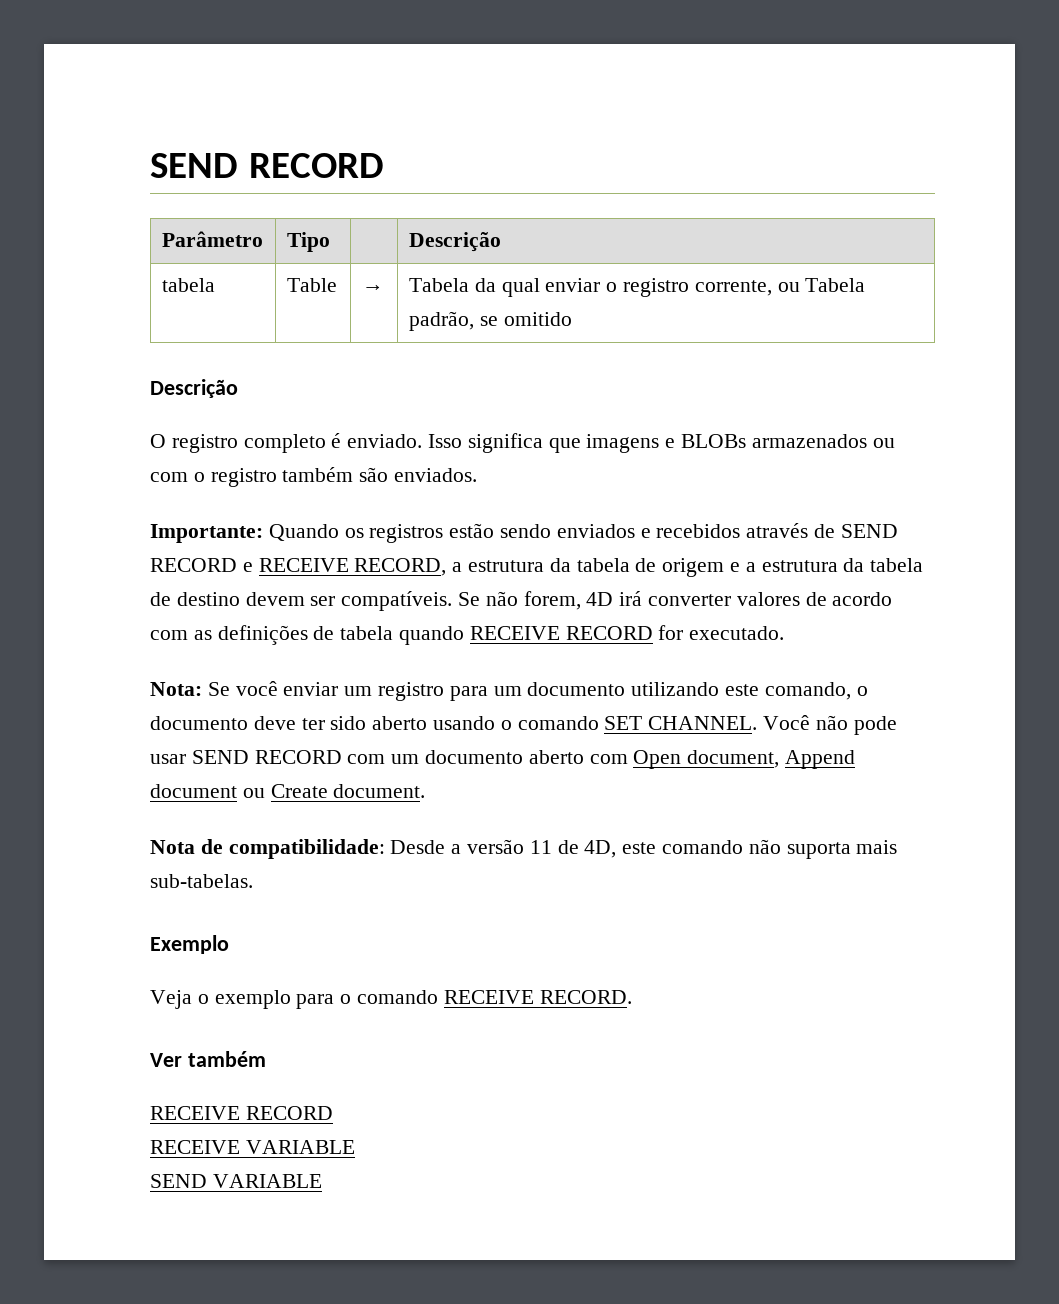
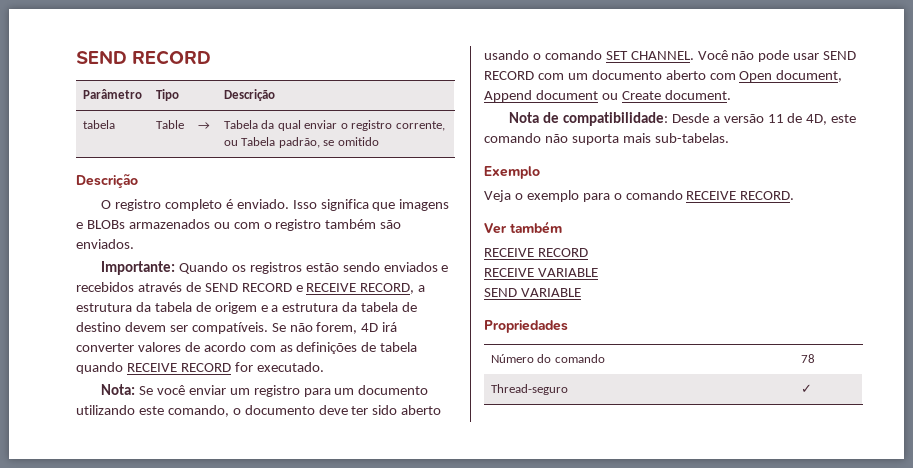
+ Propriedades
+ Número do comando | 78
+ Thread-seguro | ✓

